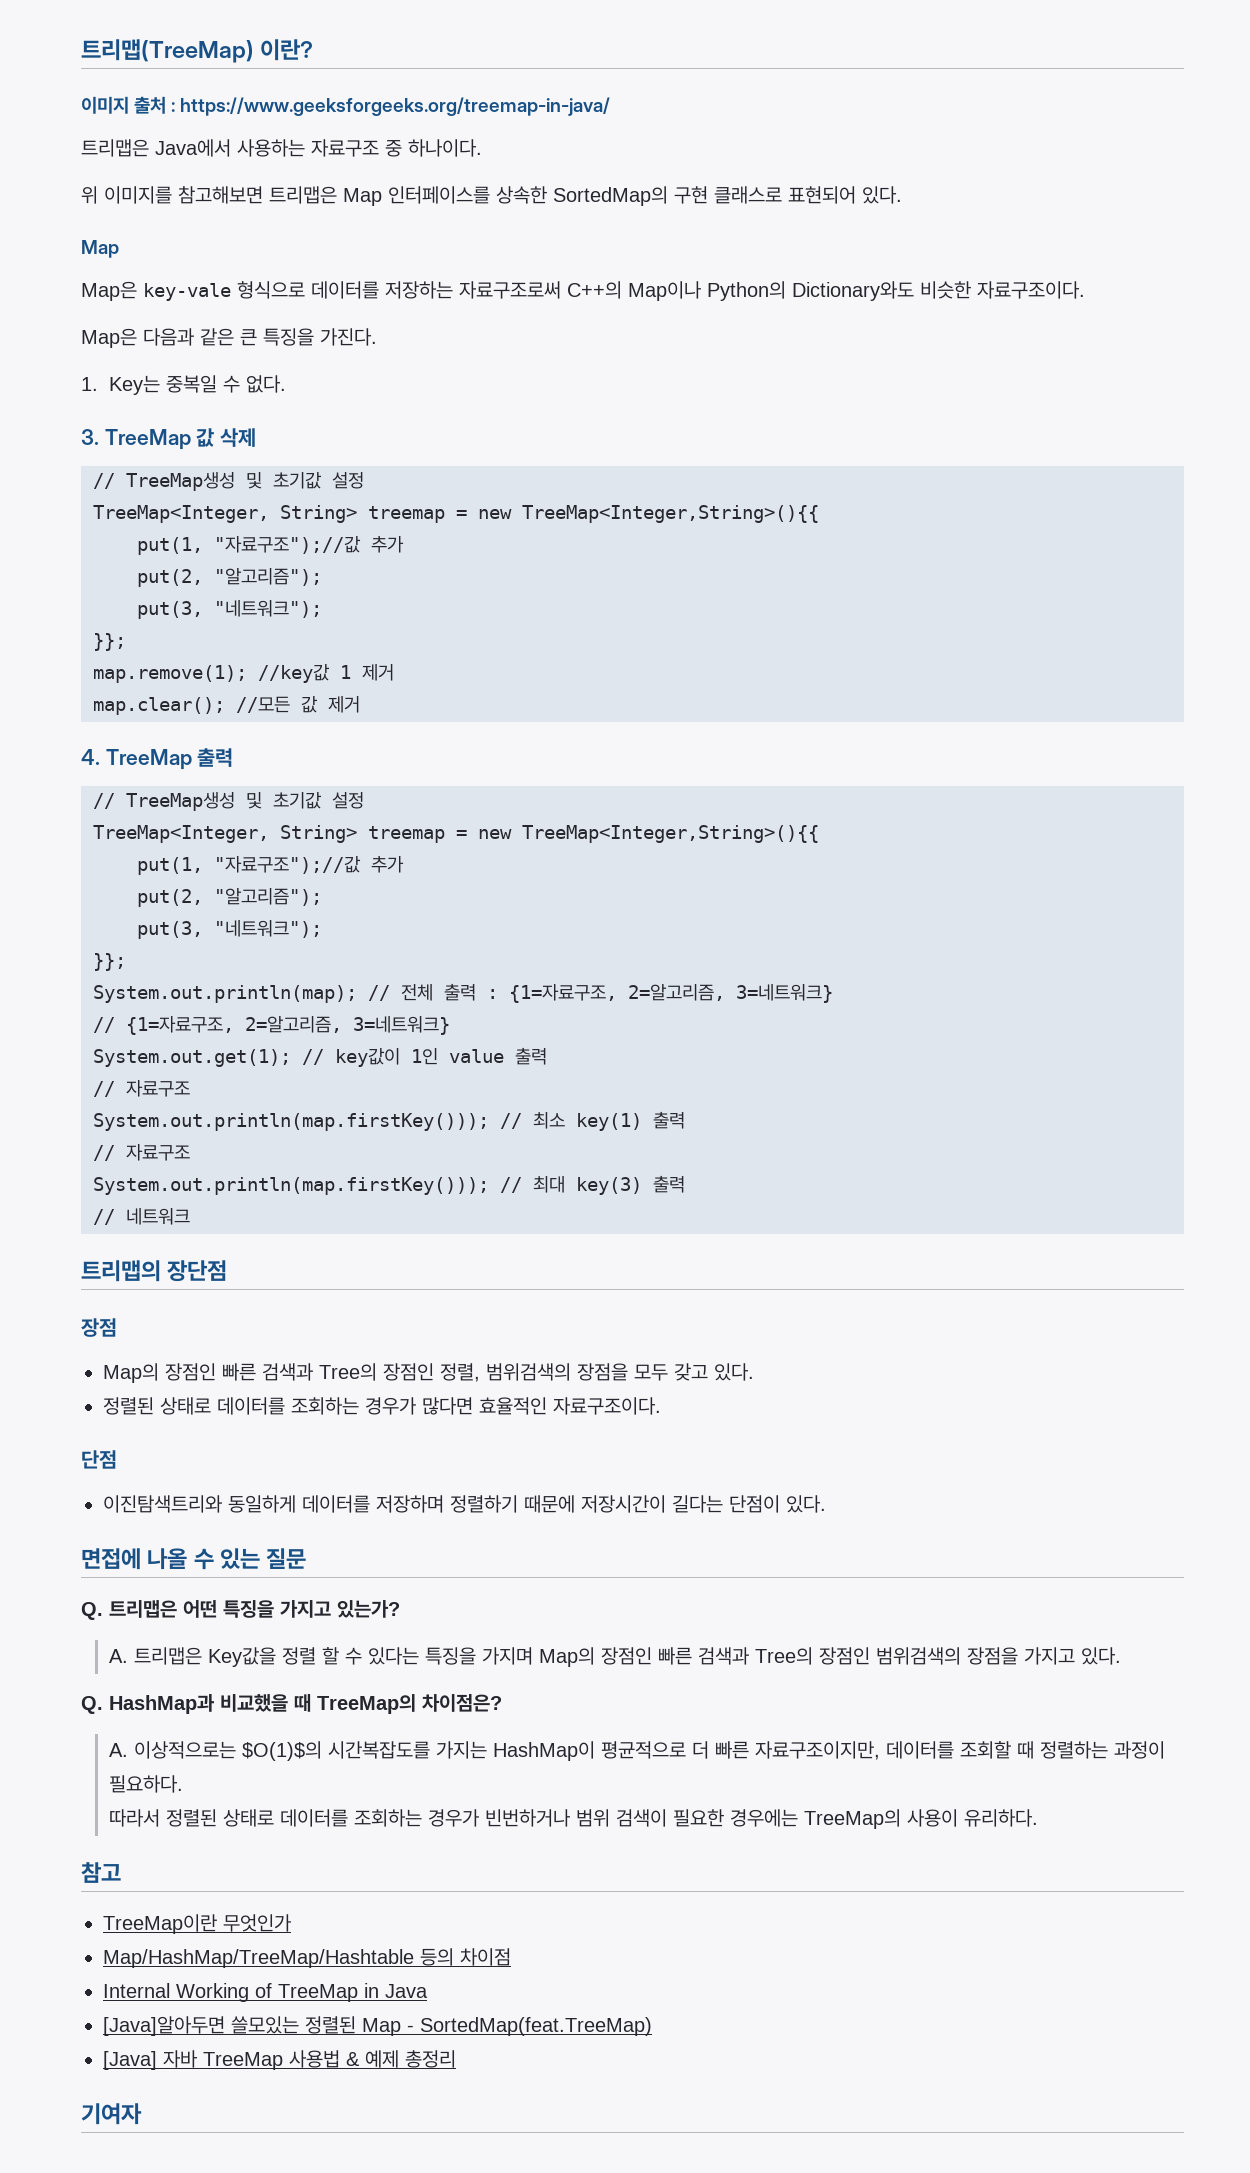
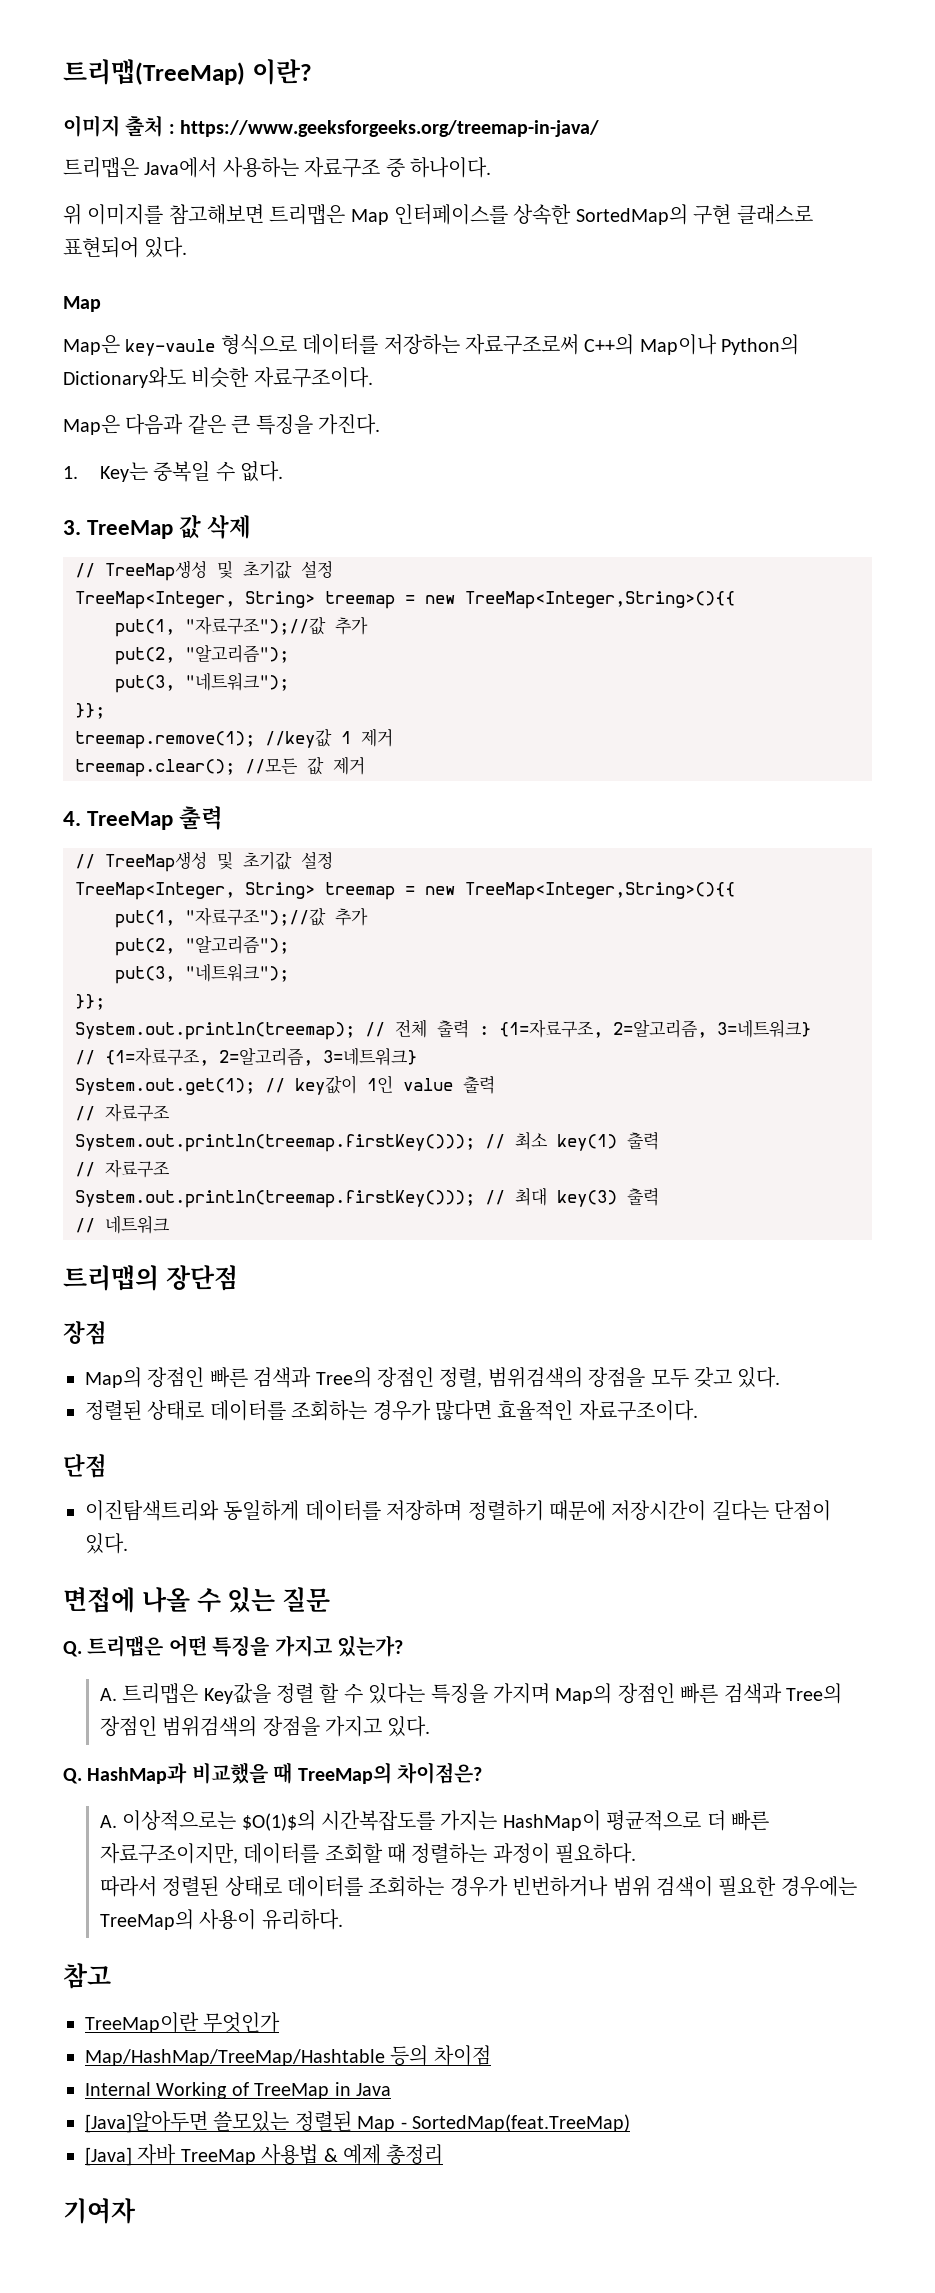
- Map은 key-vale 형식으로 데이터를 저장하는 자료구조로써 C++의 Map이나 Python의 Dictionary와도 비슷한 자료구조이다.
+ Map은 key-vaule 형식으로 데이터를 저장하는 자료구조로써 C++의 Map이나 Python의 Dictionary와도 비슷한 자료구조이다.
- map.remove(1); //key값 1 제거
+ treemap.remove(1); //key값 1 제거
- map.clear(); //모든 값 제거
+ treemap.clear(); //모든 값 제거
- System.out.println(map); // 전체 출력 : {1=자료구조, 2=알고리즘, 3=네트워크}
+ System.out.println(treemap); // 전체 출력 : {1=자료구조, 2=알고리즘, 3=네트워크}
- System.out.println(map.firstKey())); // 최소 key(1) 출력
+ System.out.println(treemap.firstKey())); // 최소 key(1) 출력
- System.out.println(map.firstKey())); // 최대 key(3) 출력
+ System.out.println(treemap.firstKey())); // 최대 key(3) 출력

